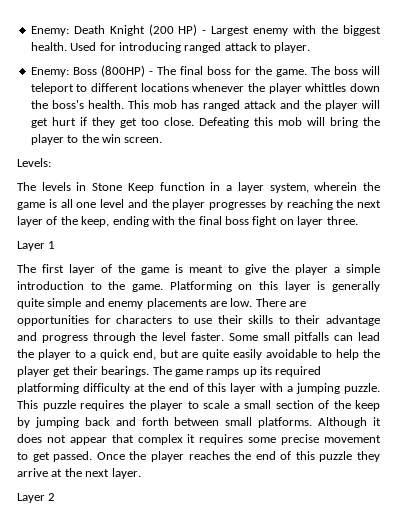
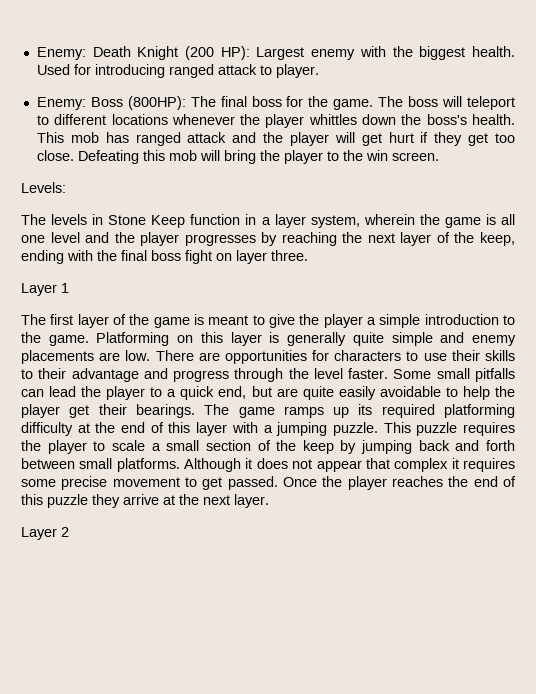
- Enemy: Death Knight (200 HP) - Largest enemy with the biggest health.
+ Enemy: Death Knight (200 HP): Largest enemy with the biggest health.
- Enemy: Boss (800HP) - The final boss for the game.
+ Enemy: Boss (800HP): The final boss for the game.

